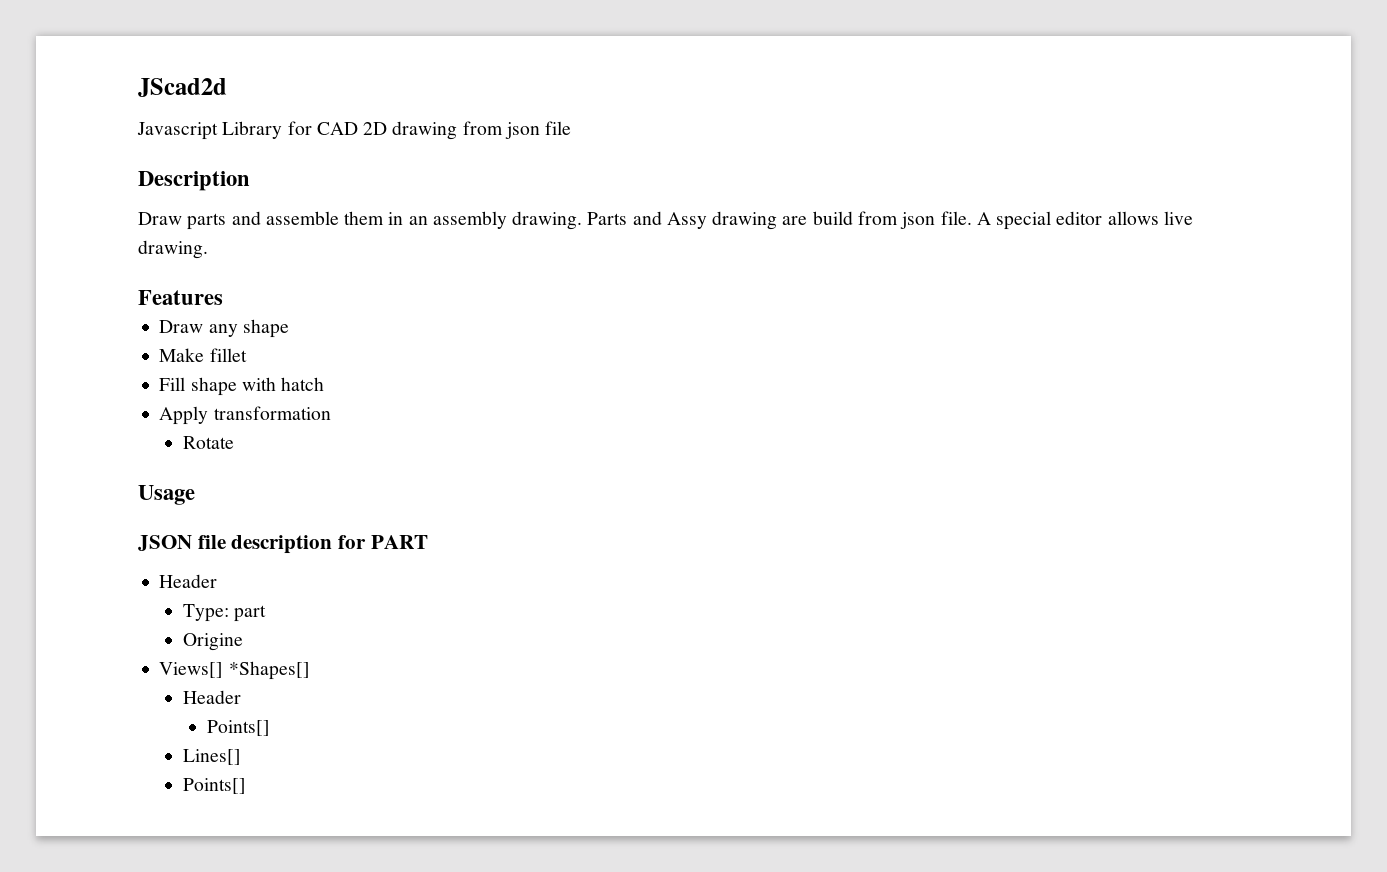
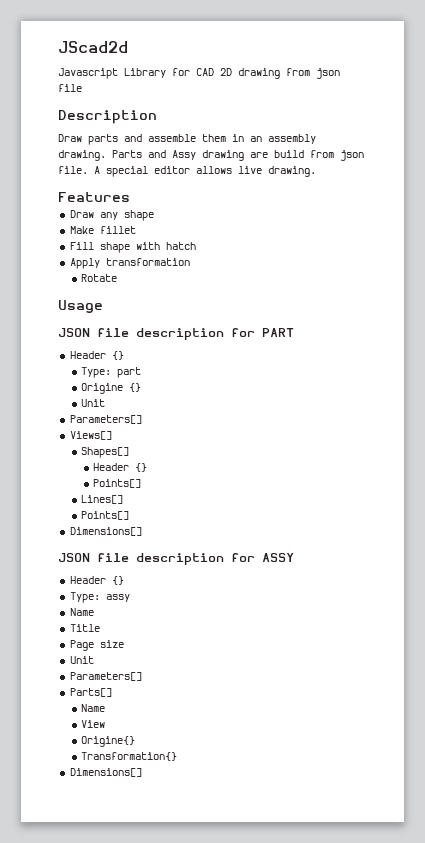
  JSON file description for PART
- Header
+ Header {}
- Origine
+ Origine {}
+ Unit
+ Parameters[]
- Views[] *Shapes[]
- Header
+ Views[]
+ Shapes[]
+ Header {}
  Lines[]
  Points[]
+ Dimensions[]
+ JSON file description for ASSY
+ Header {}
+ Type: assy
+ Name
+ Title
+ Page size
+ Unit
+ Parameters[]
+ Parts[]
+ Name
+ View
+ Origine{}
+ Transformation{}
+ Dimensions[]

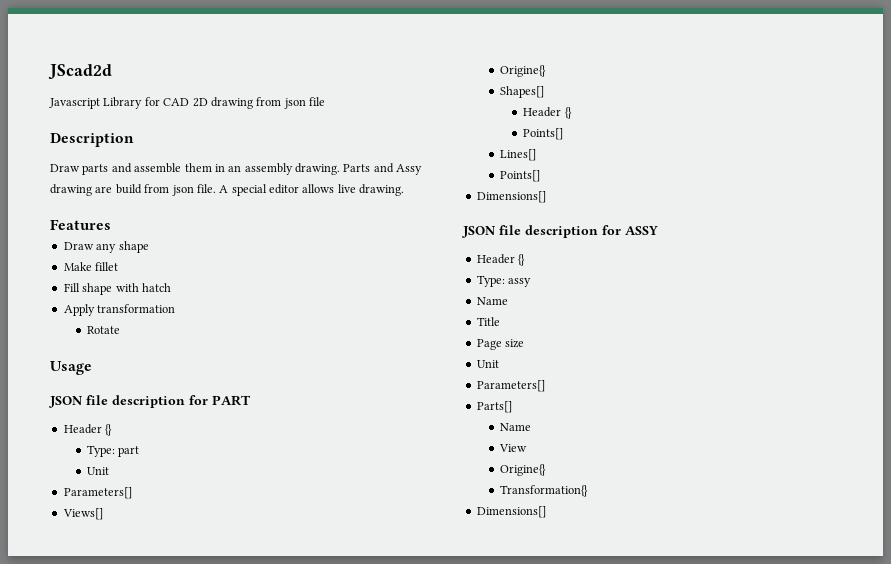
- Origine {}
  Views[]
+ Origine{}

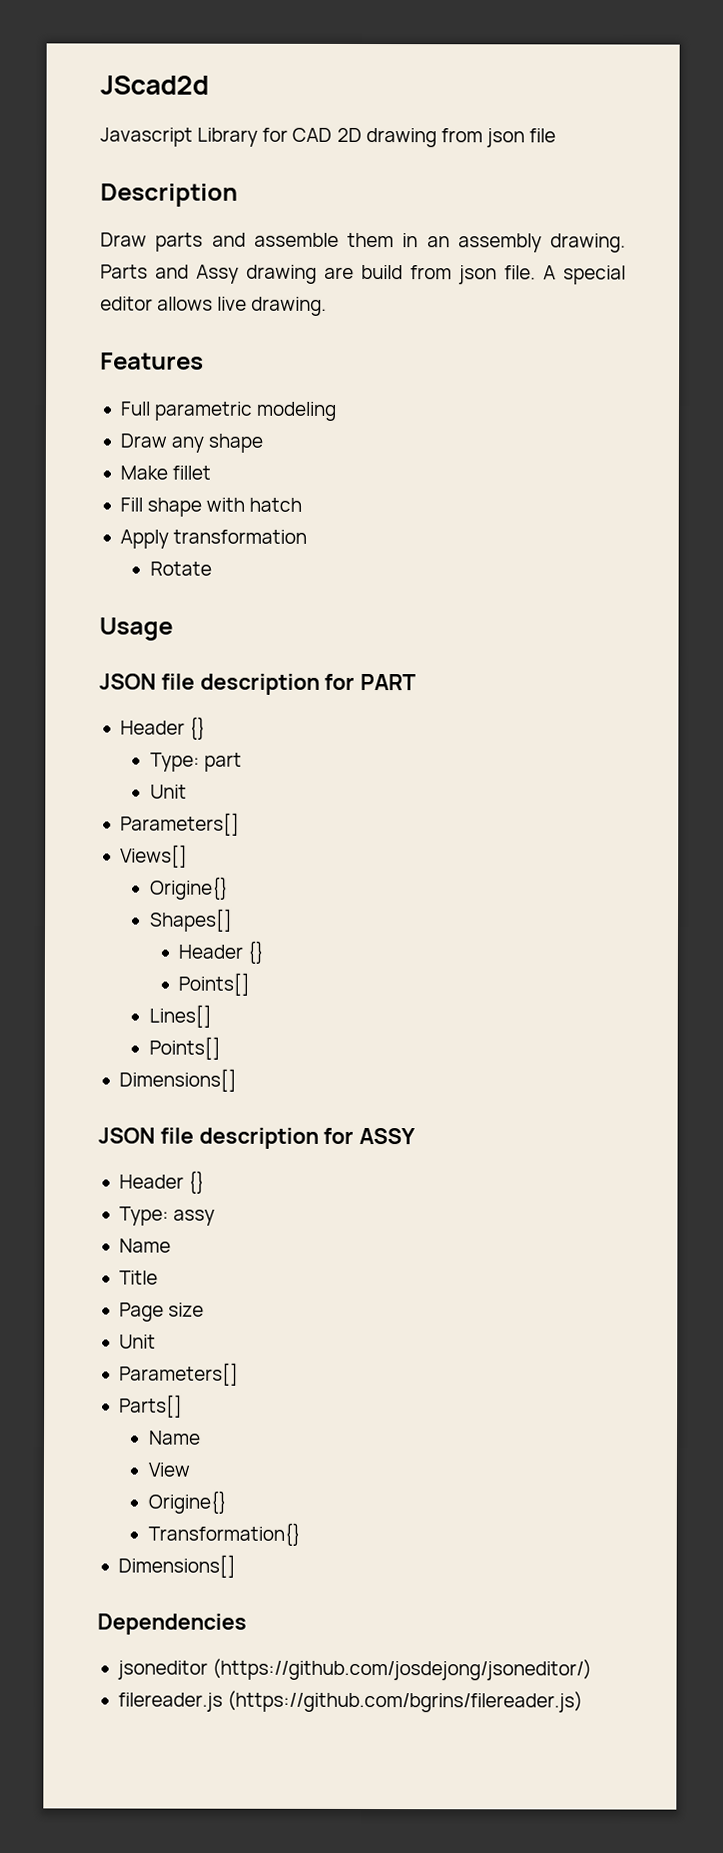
+ Full parametric modeling
+ Dependencies
+ jsoneditor (https://github.com/josdejong/jsoneditor/)
+ filereader.js (https://github.com/bgrins/filereader.js)

